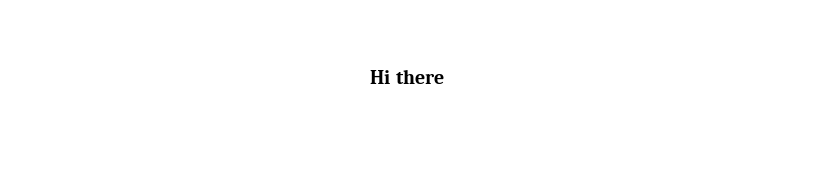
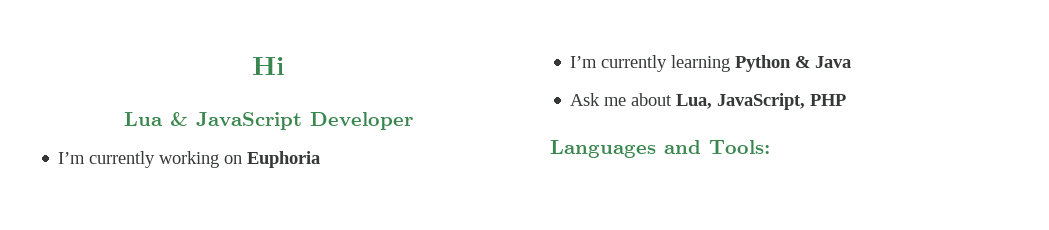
- Hi there
+ Hi
+ Lua & JavaScript Developer
+ I’m currently working on Euphoria
+ I’m currently learning Python & Java
+ Ask me about Lua, JavaScript, PHP
+ Languages and Tools:

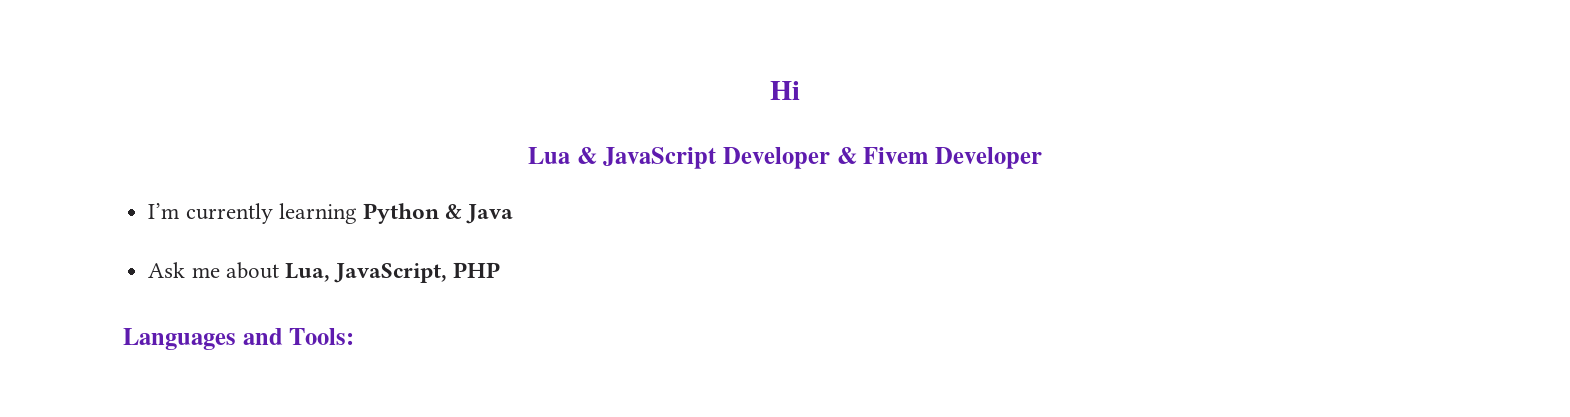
- Lua & JavaScript Developer
- I’m currently working on Euphoria
+ Lua & JavaScript Developer & Fivem Developer

